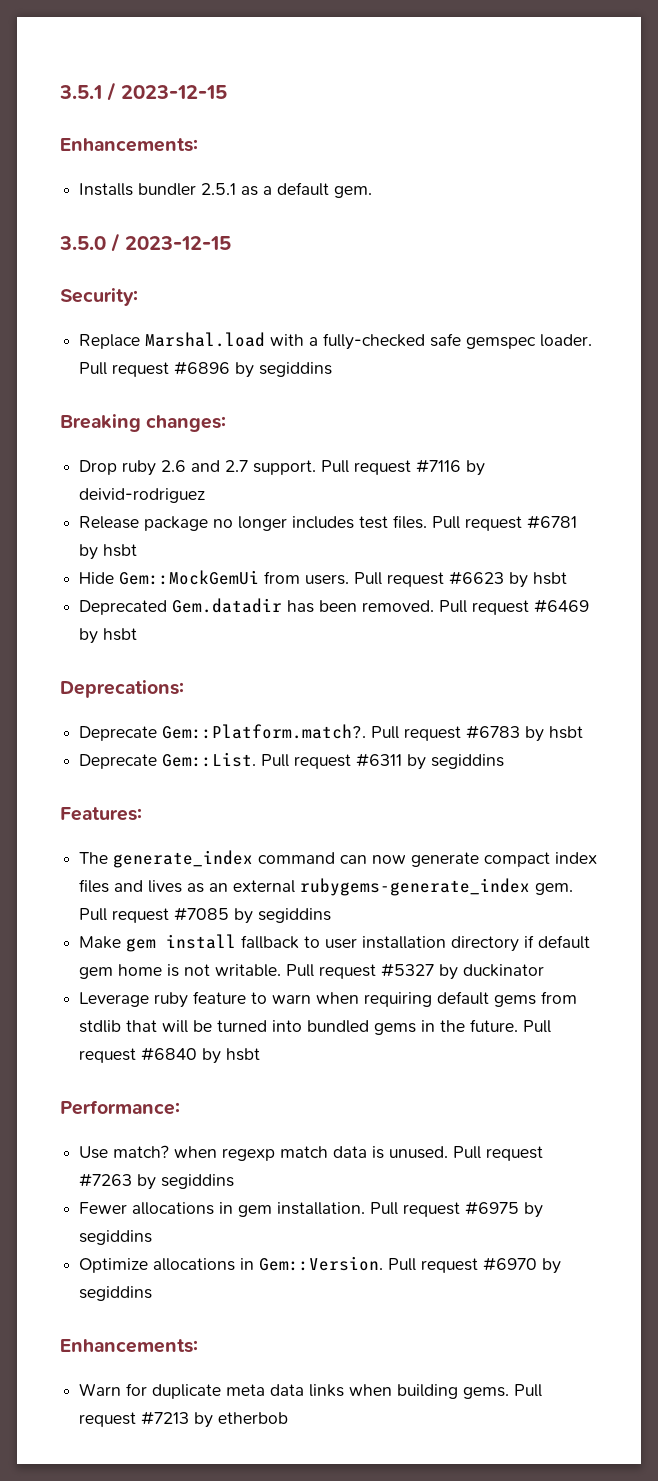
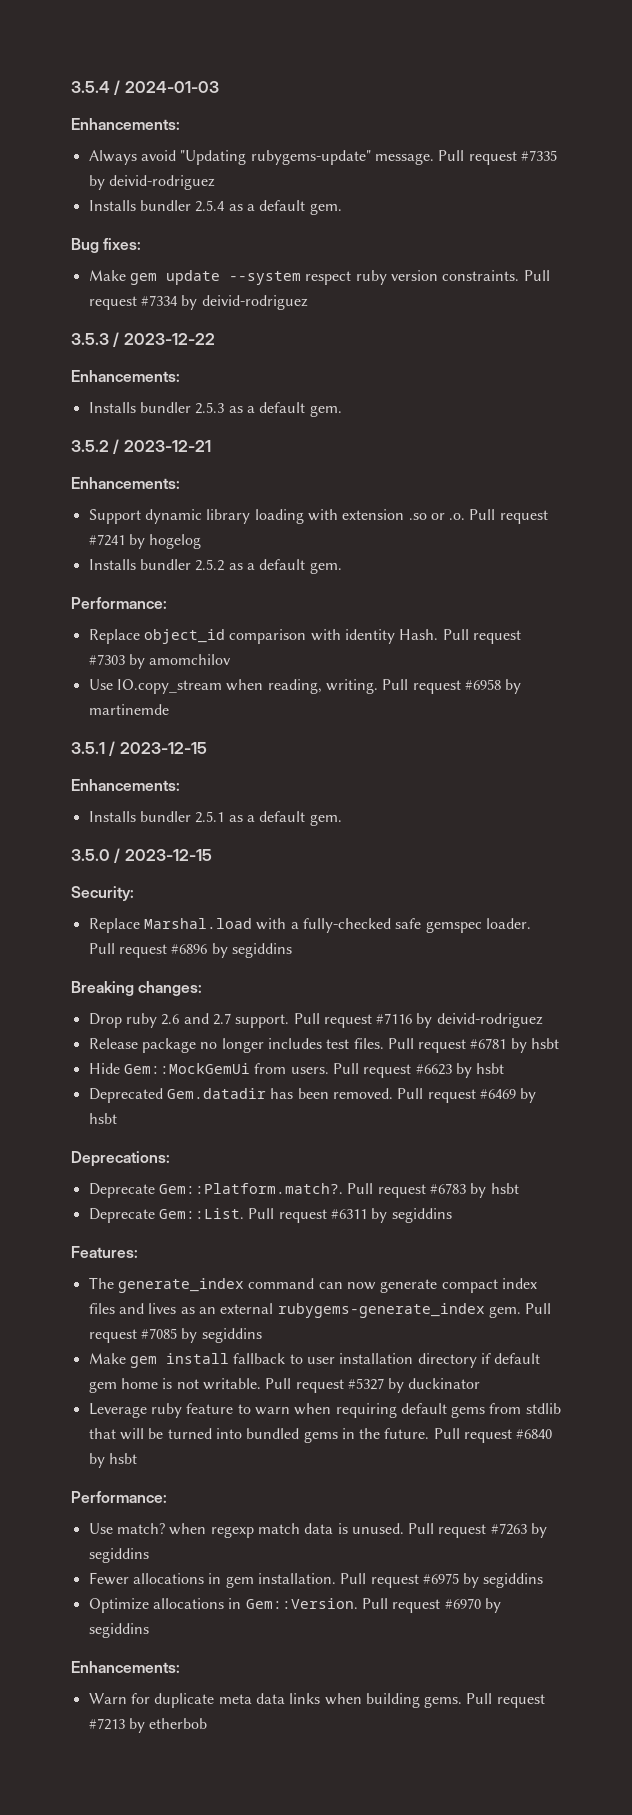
+ 3.5.4 / 2024-01-03
+ Enhancements:
+ Always avoid "Updating rubygems-update" message. Pull request #7335 by deivid-rodriguez
+ Installs bundler 2.5.4 as a default gem.
+ Bug fixes:
+ Make gem update --system respect ruby version constraints. Pull request #7334 by deivid-rodriguez
+ 3.5.3 / 2023-12-22
+ Enhancements:
+ Installs bundler 2.5.3 as a default gem.
+ 3.5.2 / 2023-12-21
+ Enhancements:
+ Support dynamic library loading with extension .so or .o. Pull request #7241 by hogelog
+ Installs bundler 2.5.2 as a default gem.
+ Performance:
+ Replace object_id comparison with identity Hash. Pull request #7303 by amomchilov
+ Use IO.copy_stream when reading, writing. Pull request #6958 by martinemde

